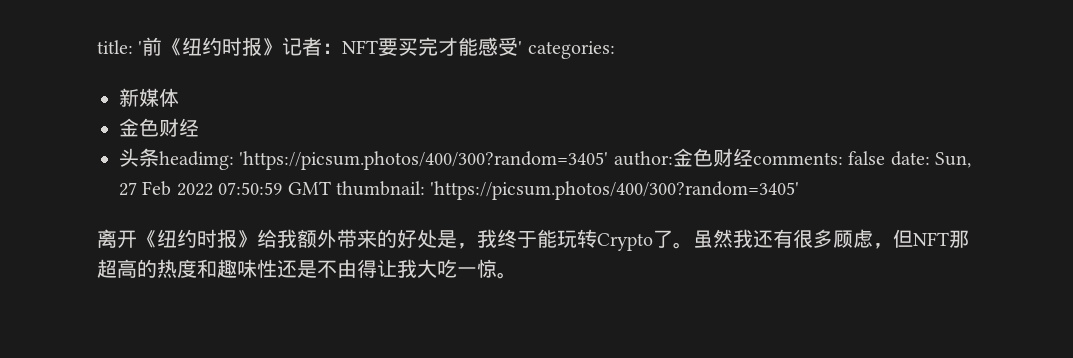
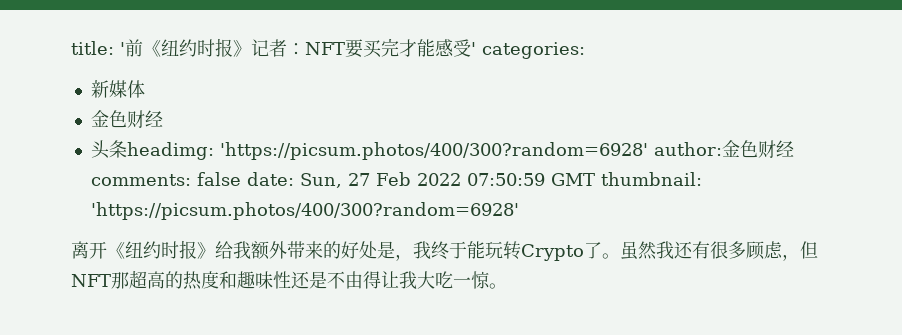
- 头条headimg: 'https://picsum.photos/400/300?random=3405' author:金色财经comments: false date: Sun, 27 Feb 2022 07:50:59 GMT thumbnail: 'https://picsum.photos/400/300?random=3405'
+ 头条headimg: 'https://picsum.photos/400/300?random=6928' author:金色财经comments: false date: Sun, 27 Feb 2022 07:50:59 GMT thumbnail: 'https://picsum.photos/400/300?random=6928'

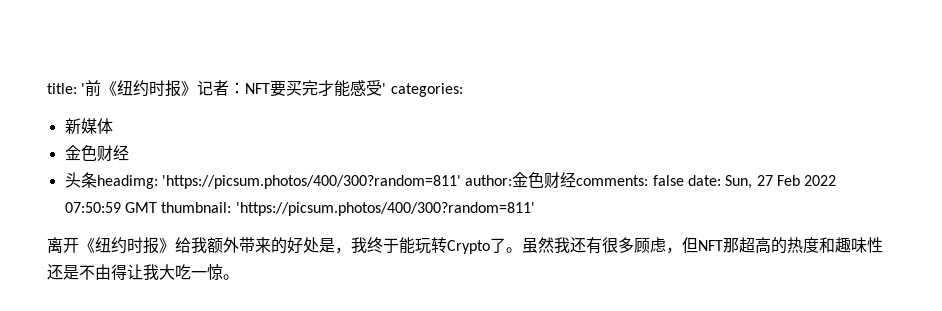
- 头条headimg: 'https://picsum.photos/400/300?random=6928' author:金色财经comments: false date: Sun, 27 Feb 2022 07:50:59 GMT thumbnail: 'https://picsum.photos/400/300?random=6928'
+ 头条headimg: 'https://picsum.photos/400/300?random=811' author:金色财经comments: false date: Sun, 27 Feb 2022 07:50:59 GMT thumbnail: 'https://picsum.photos/400/300?random=811'

